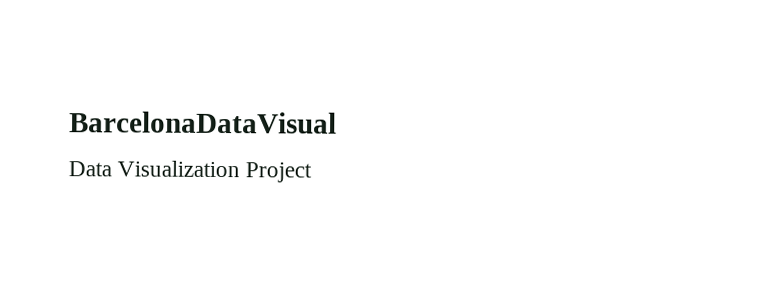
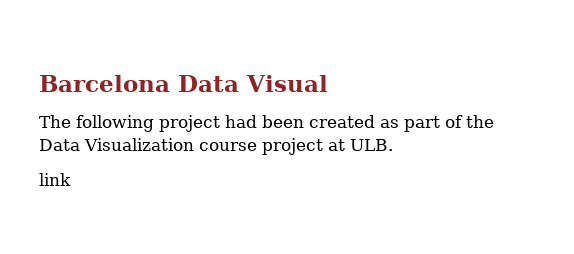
- BarcelonaDataVisual
- Data Visualization Project
+ Barcelona Data Visual
+ The following project had been created as part of the Data Visualization course project at ULB.
+ link

